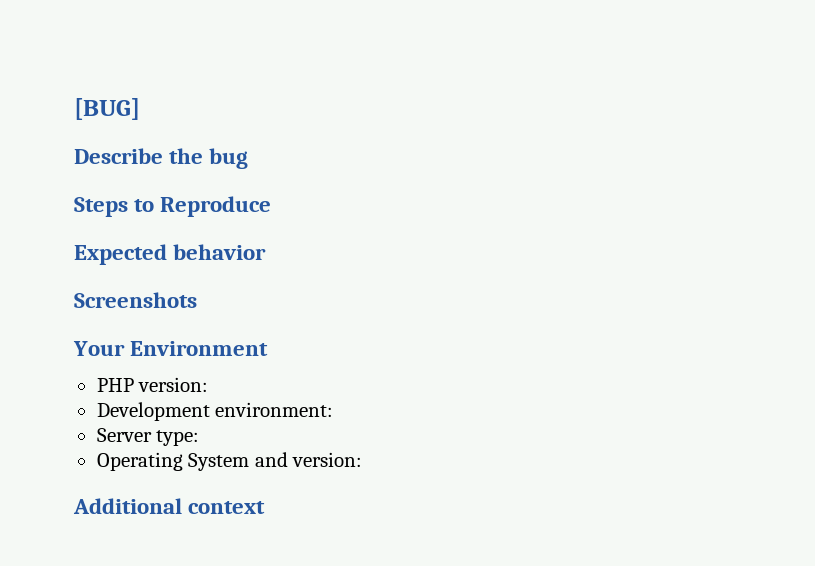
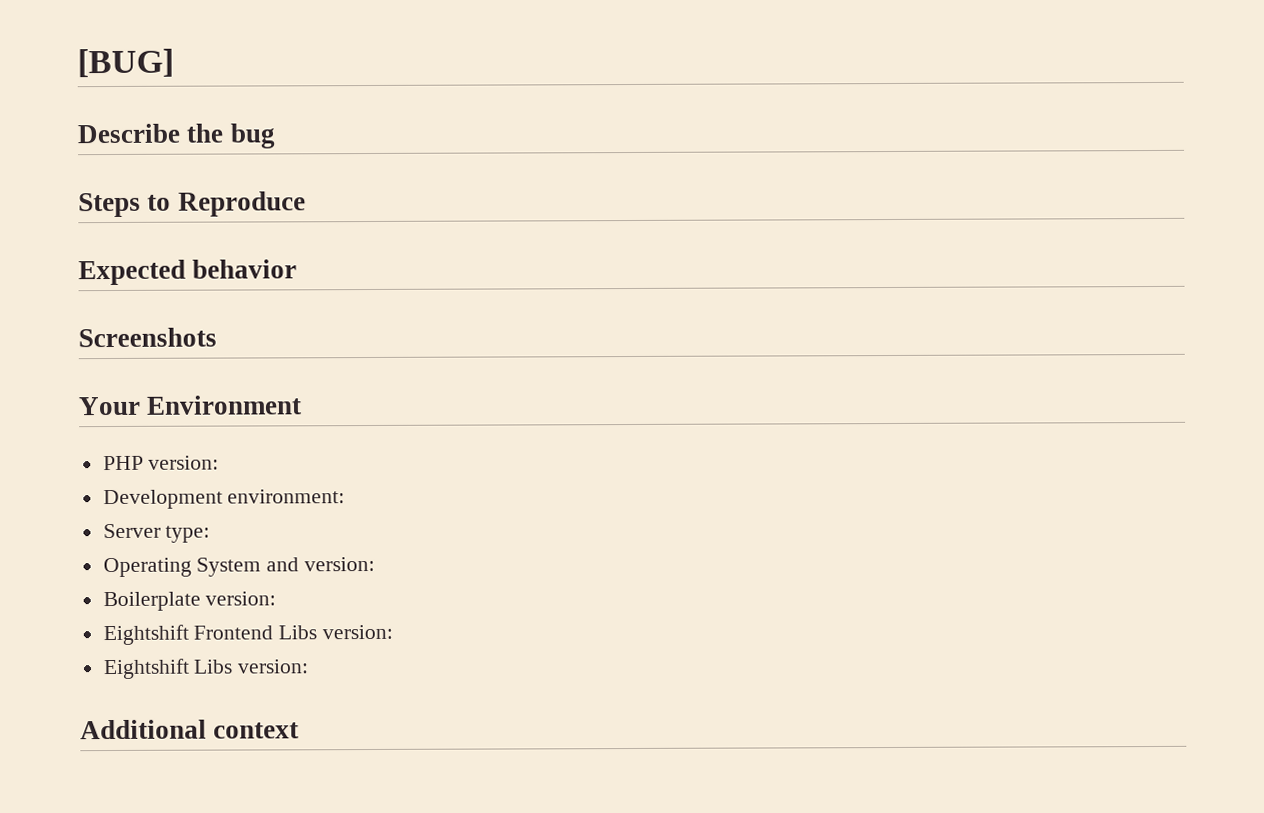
+ Boilerplate version:
+ Eightshift Frontend Libs version:
+ Eightshift Libs version:

